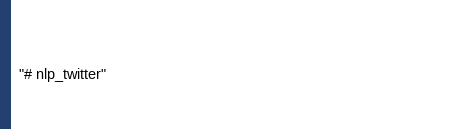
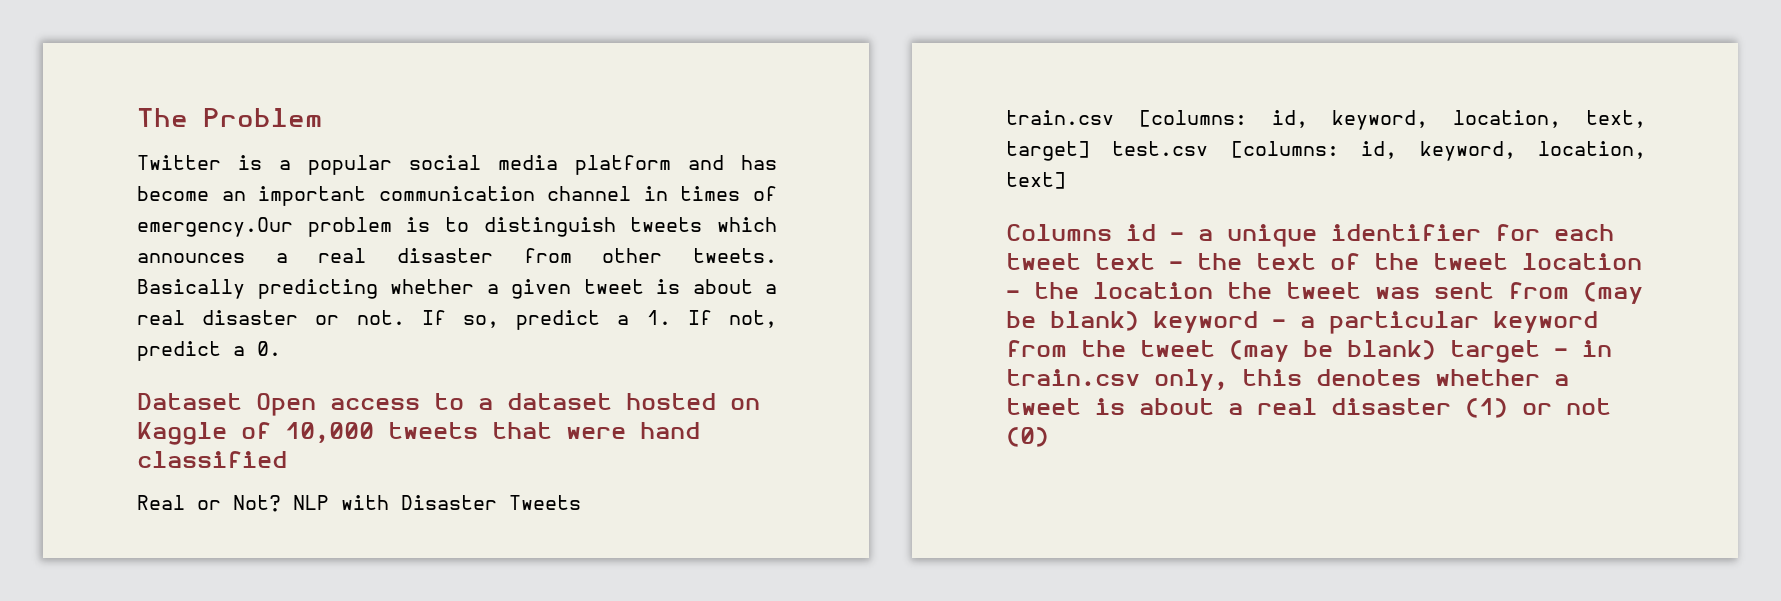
- "# nlp_twitter"
+ The Problem
+ Twitter is a popular social media platform and has become an important communication channel in times of emergency.Our problem is to distinguish tweets which announces a real disaster from other tweets. Basically predicting whether a given tweet is about a real disaster or not. If so, predict a 1. If not, predict a 0.
+ Dataset Open access to a dataset hosted on Kaggle of 10,000 tweets that were hand classified
+ Real or Not? NLP with Disaster Tweets
+ train.csv [columns: id, keyword, location, text, target] test.csv [columns: id, keyword, location, text]
+ Columns id - a unique identifier for each tweet text - the text of the tweet location - the location the tweet was sent from (may be blank) keyword - a particular keyword from the tweet (may be blank) target - in train.csv only, this denotes whether a tweet is about a real disaster (1) or not (0)

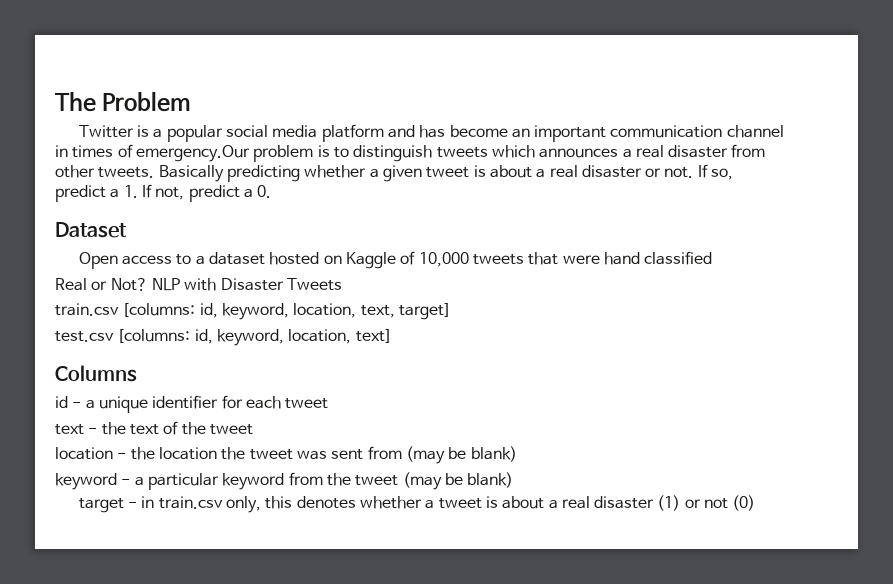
- Dataset Open access to a dataset hosted on Kaggle of 10,000 tweets that were hand classified
+ Dataset
+ Open access to a dataset hosted on Kaggle of 10,000 tweets that were hand classified
- train.csv [columns: id, keyword, location, text, target] test.csv [columns: id, keyword, location, text]
+ train.csv [columns: id, keyword, location, text, target]
+ test.csv [columns: id, keyword, location, text]
- Columns id - a unique identifier for each tweet text - the text of the tweet location - the location the tweet was sent from (may be blank) keyword - a particular keyword from the tweet (may be blank) target - in train.csv only, this denotes whether a tweet is about a real disaster (1) or not (0)
+ Columns
+ id - a unique identifier for each tweet
+ text - the text of the tweet
+ location - the location the tweet was sent from (may be blank)
+ keyword - a particular keyword from the tweet (may be blank)
+ target - in train.csv only, this denotes whether a tweet is about a real disaster (1) or not (0)

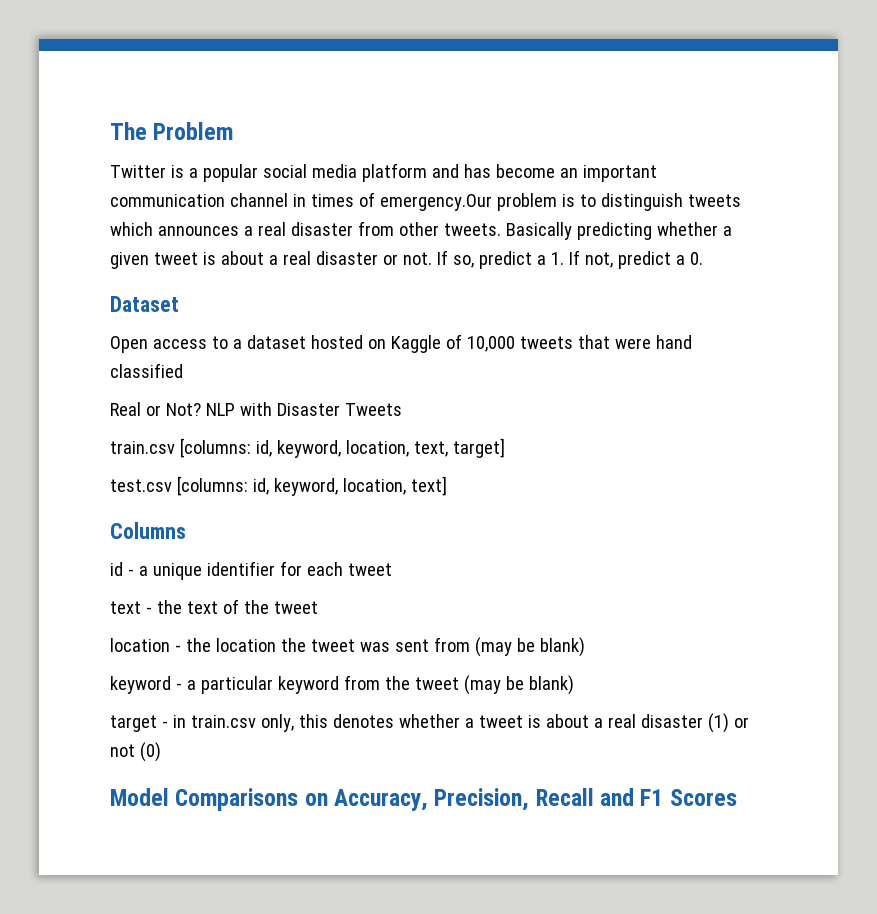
+ Model Comparisons on Accuracy, Precision, Recall and F1 Scores

